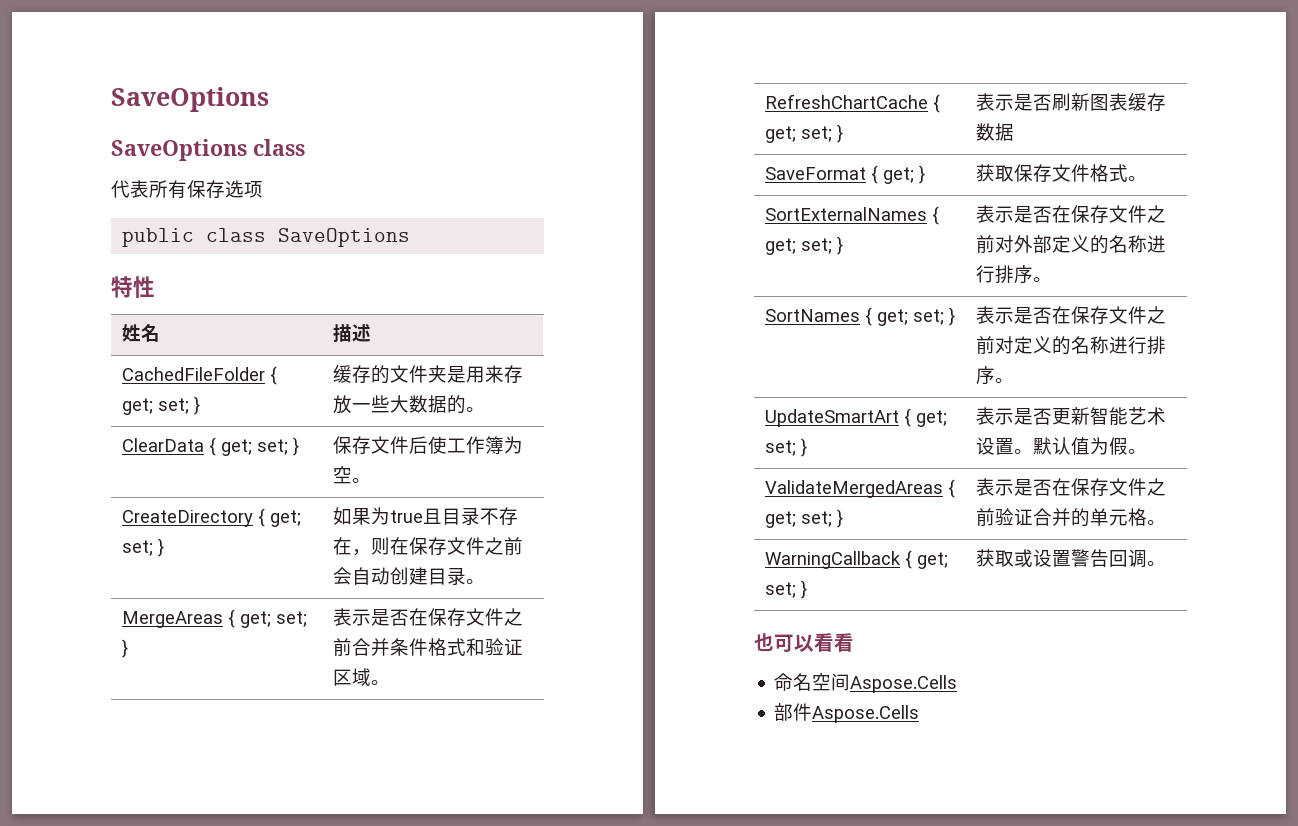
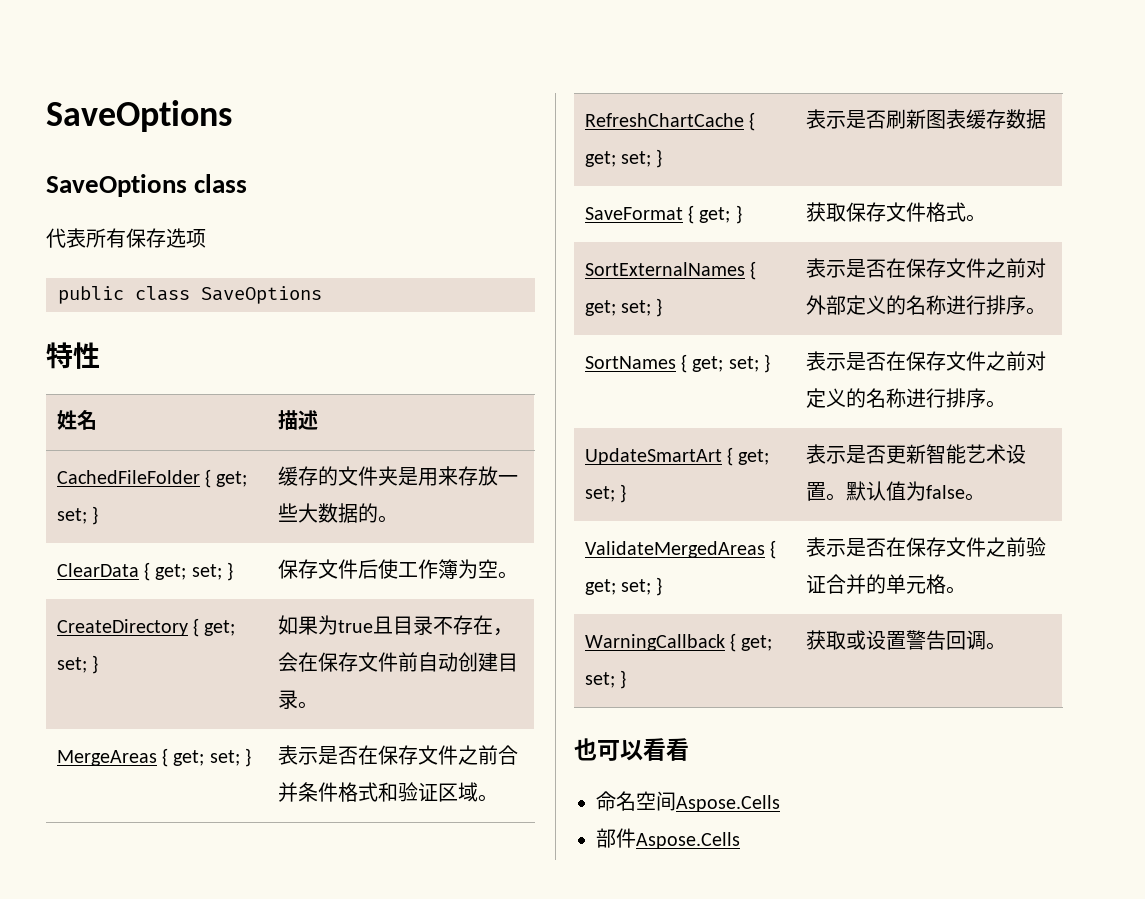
- CreateDirectory { get; set; } | 如果为true且目录不存在，则在保存文件之前会自动创建目录。
+ CreateDirectory { get; set; } | 如果为true且目录不存在，会在保存文件前自动创建目录。
- UpdateSmartArt { get; set; } | 表示是否更新智能艺术设置。默认值为假。
+ UpdateSmartArt { get; set; } | 表示是否更新智能艺术设置。默认值为false。

